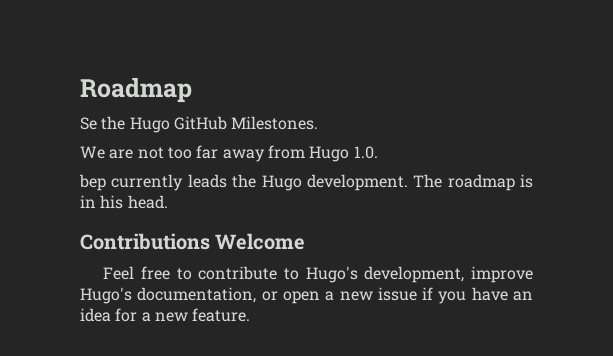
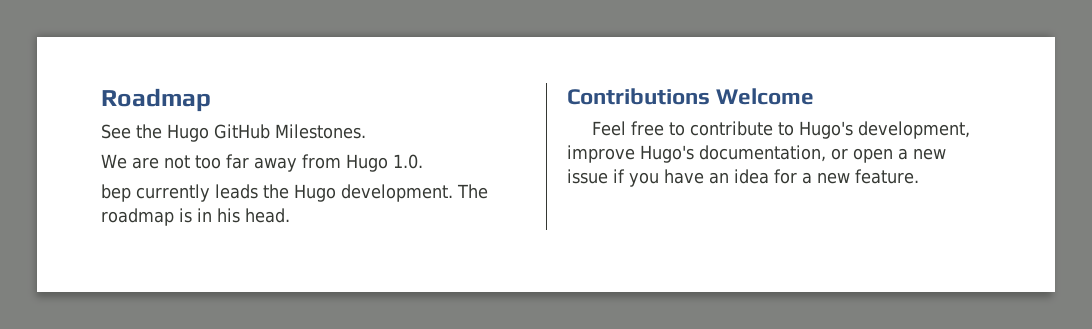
- Se the Hugo GitHub Milestones.
+ See the Hugo GitHub Milestones.

